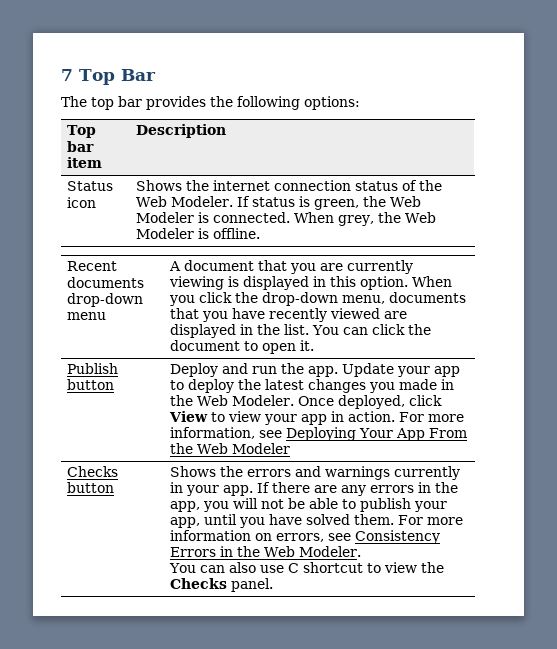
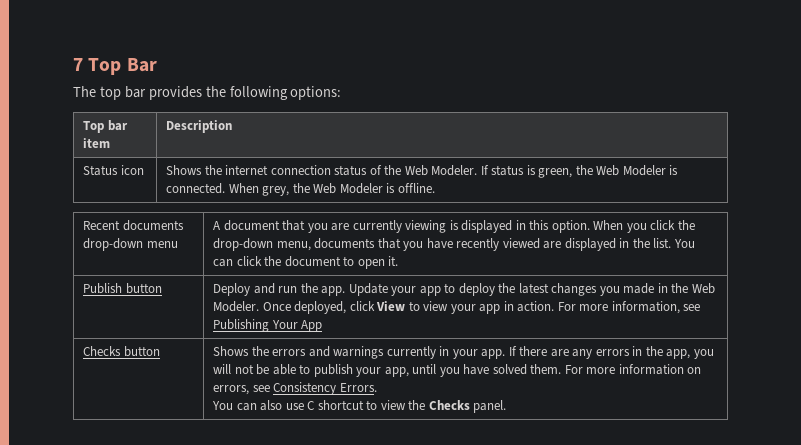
- For more information, see Deploying Your App From the Web Modeler
+ For more information, see Publishing Your App
- For more information on errors, see Consistency Errors in the Web Modeler.
+ For more information on errors, see Consistency Errors.

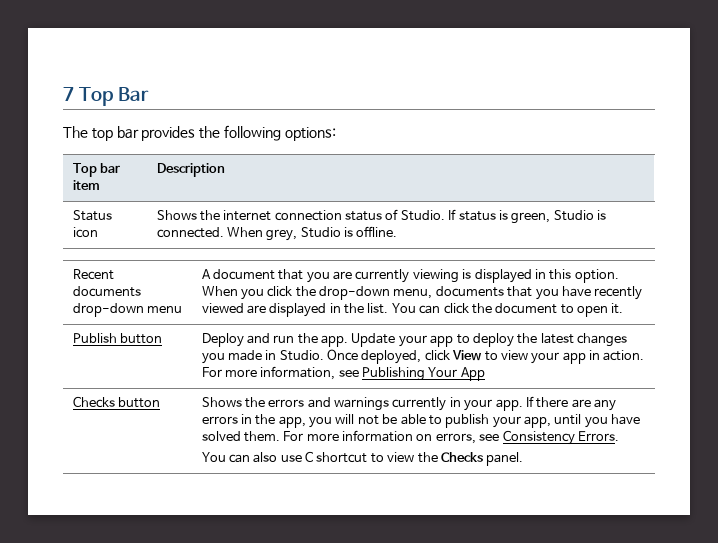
- Status icon | Shows the internet connection status of the Web Modeler. If status is green, the Web Modeler is connected. When grey, the Web Modeler is offline.
+ Status icon | Shows the internet connection status of Studio. If status is green, Studio is connected. When grey, Studio is offline.
- Publish button | Deploy and run the app. Update your app to deploy the latest changes you made in the Web Modeler. Once deployed, click View to view your app in action. For more information, see Publishing Your App
+ Publish button | Deploy and run the app. Update your app to deploy the latest changes you made in Studio. Once deployed, click View to view your app in action. For more information, see Publishing Your App

